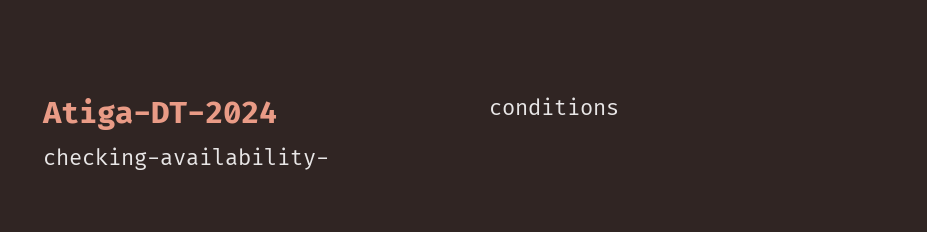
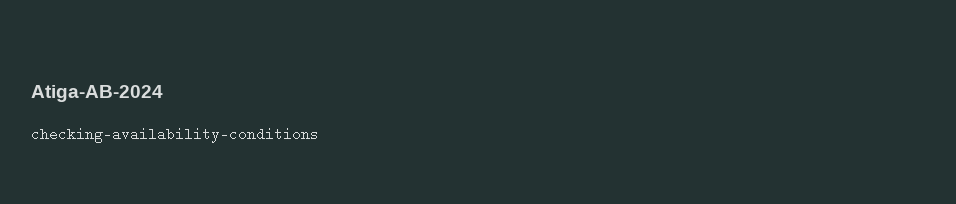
- Atiga-DT-2024
+ Atiga-AB-2024

